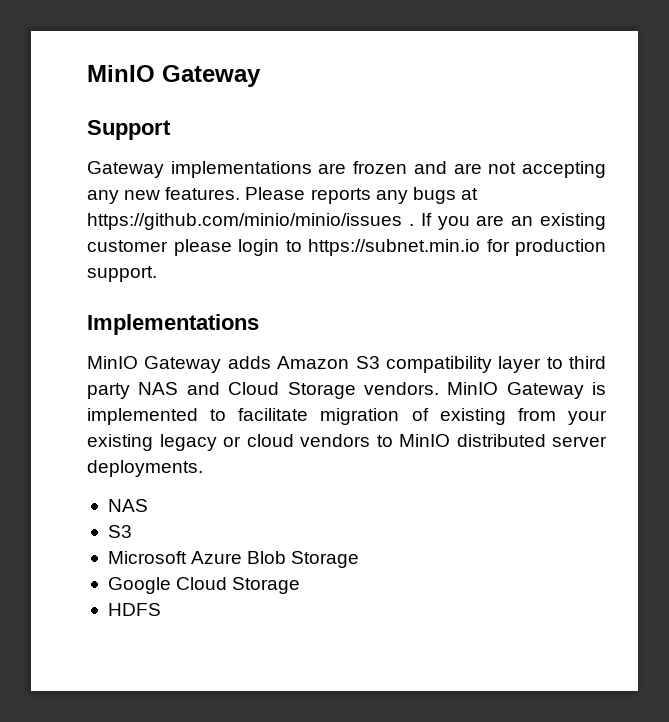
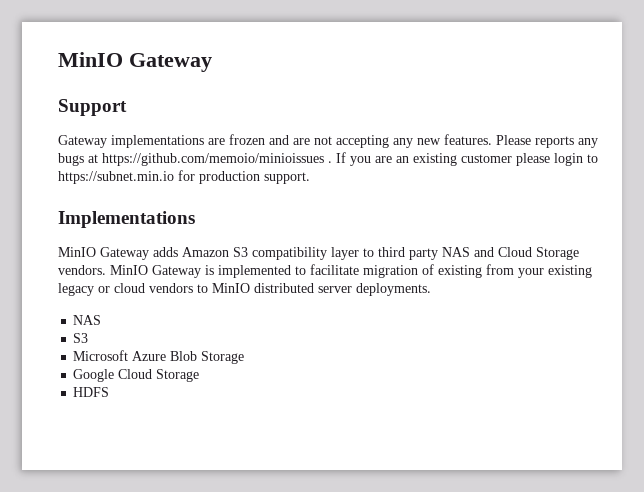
- Please reports any bugs at https://github.com/minio/minio/issues .
+ Please reports any bugs at https://github.com/memoio/minioissues .

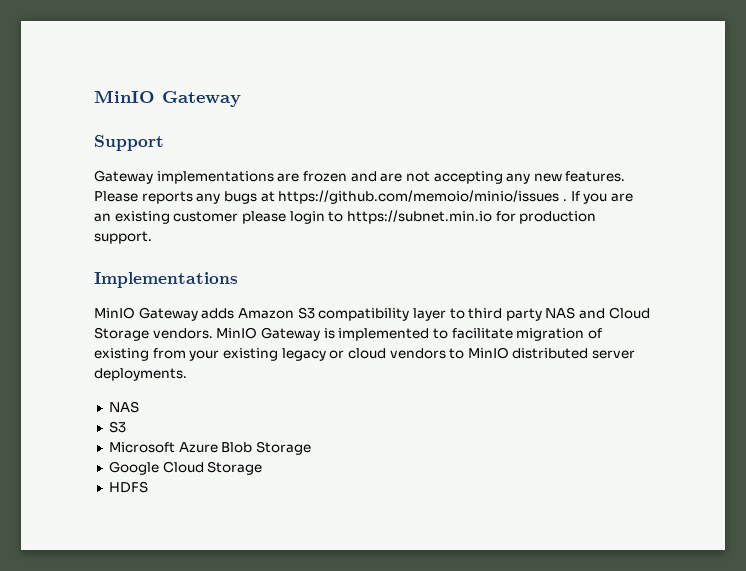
- Please reports any bugs at https://github.com/memoio/minioissues .
+ Please reports any bugs at https://github.com/memoio/minio/issues .

